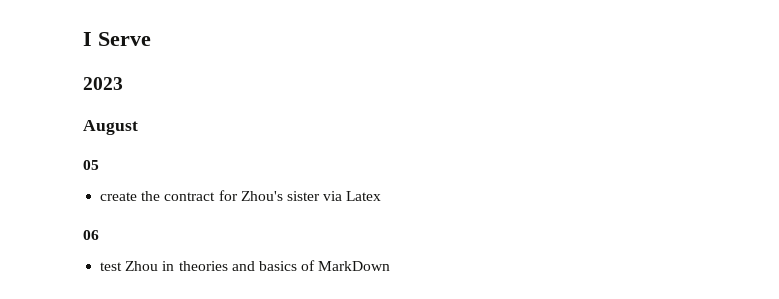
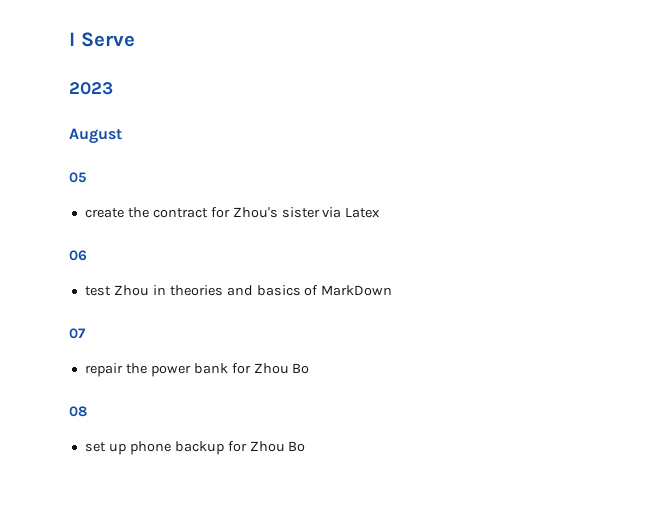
+ 07
+ repair the power bank for Zhou Bo
+ 08
+ set up phone backup for Zhou Bo

